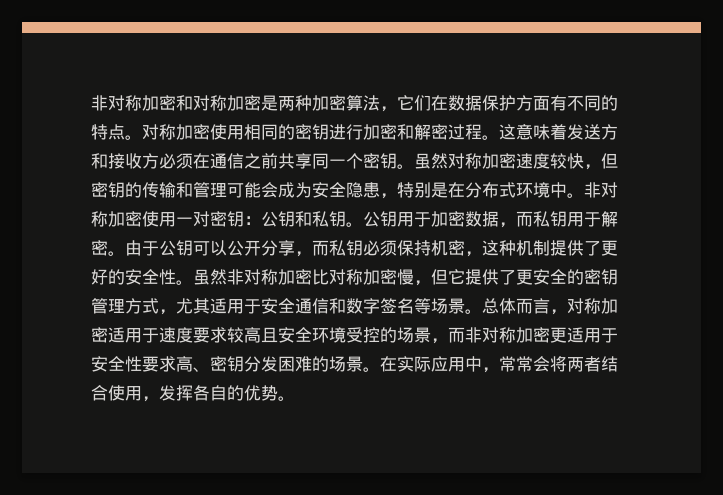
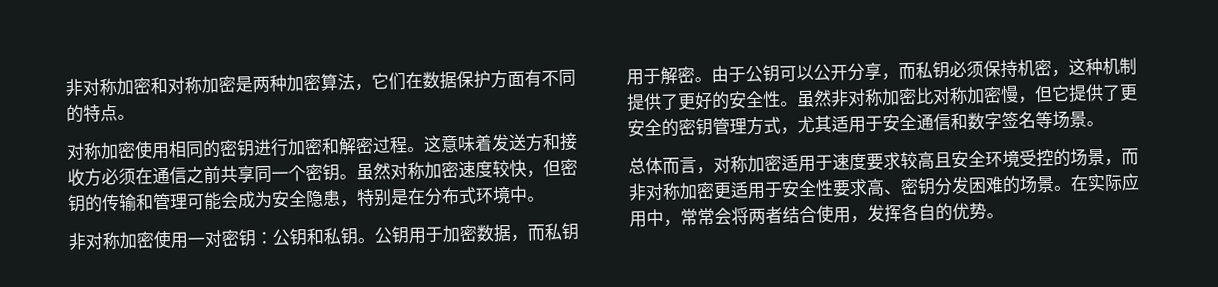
- 非对称加密和对称加密是两种加密算法，它们在数据保护方面有不同的特点。对称加密使用相同的密钥进行加密和解密过程。
+ 非对称加密和对称加密是两种加密算法，它们在数据保护方面有不同的特点。
+ 对称加密使用相同的密钥进行加密和解密过程。
- 虽然对称加密速度较快，但密钥的传输和管理可能会成为安全隐患，特别是在分布式环境中。非对称加密使用一对密钥：公钥和私钥。
+ 虽然对称加密速度较快，但密钥的传输和管理可能会成为安全隐患，特别是在分布式环境中。
+ 非对称加密使用一对密钥：公钥和私钥。
- 虽然非对称加密比对称加密慢，但它提供了更安全的密钥管理方式，尤其适用于安全通信和数字签名等场景。总体而言，对称加密适用于速度要求较高且安全环境受控的场景，而非对称加密更适用于安全性要求高、密钥分发困难的场景。
+ 虽然非对称加密比对称加密慢，但它提供了更安全的密钥管理方式，尤其适用于安全通信和数字签名等场景。
+ 总体而言，对称加密适用于速度要求较高且安全环境受控的场景，而非对称加密更适用于安全性要求高、密钥分发困难的场景。

